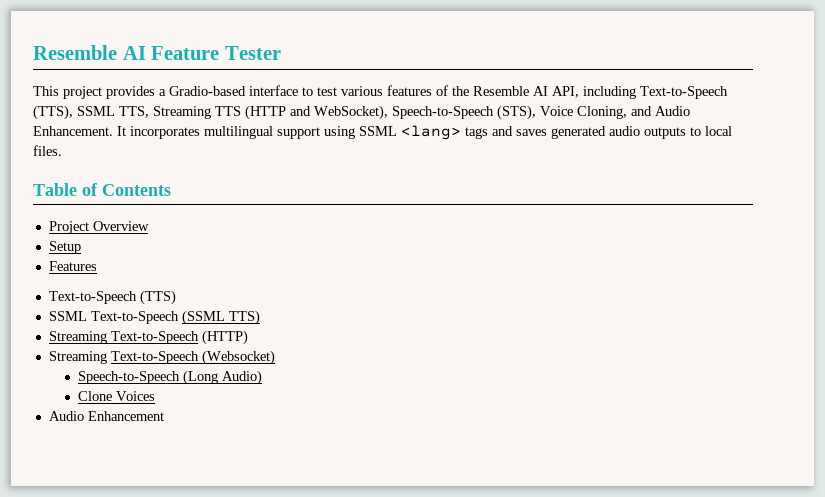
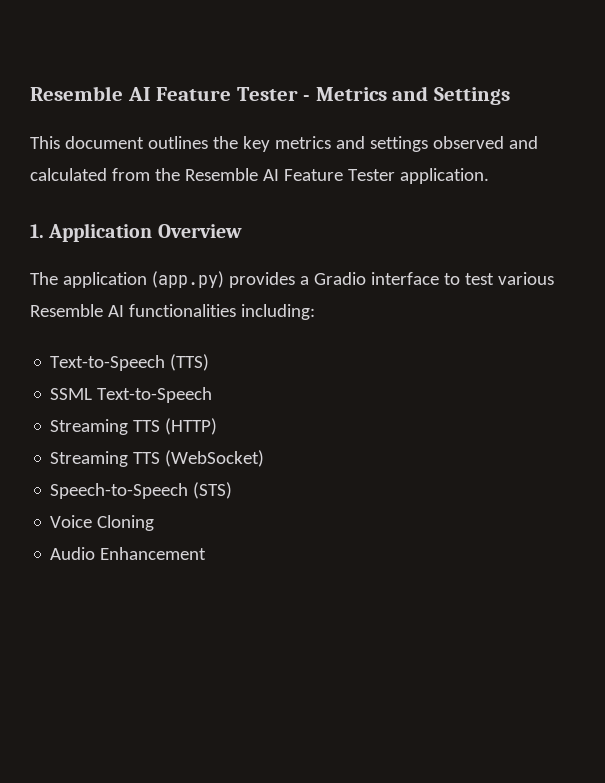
- Resemble AI Feature Tester
- This project provides a Gradio-based interface to test various features of the Resemble AI API, including Text-to-Speech (TTS), SSML TTS, Streaming TTS (HTTP and WebSocket), Speech-to-Speech (STS), Voice Cloning, and Audio Enhancement. It incorporates multilingual support using SSML <lang> tags and saves generated audio outputs to local files.
- Table of Contents
- Project Overview
- Setup
- Features
+ Resemble AI Feature Tester - Metrics and Settings
+ This document outlines the key metrics and settings observed and calculated from the Resemble AI Feature Tester application.
+ 1. Application Overview
+ The application (app.py) provides a Gradio interface to test various Resemble AI functionalities including:
- SSML Text-to-Speech (SSML TTS)
- Streaming Text-to-Speech (HTTP)
+ SSML Text-to-Speech
+ Streaming TTS (HTTP)
- Streaming Text-to-Speech (Websocket)
- Speech-to-Speech (Long Audio)
- Clone Voices
+ Streaming TTS (WebSocket)
+ Speech-to-Speech (STS)
+ Voice Cloning

